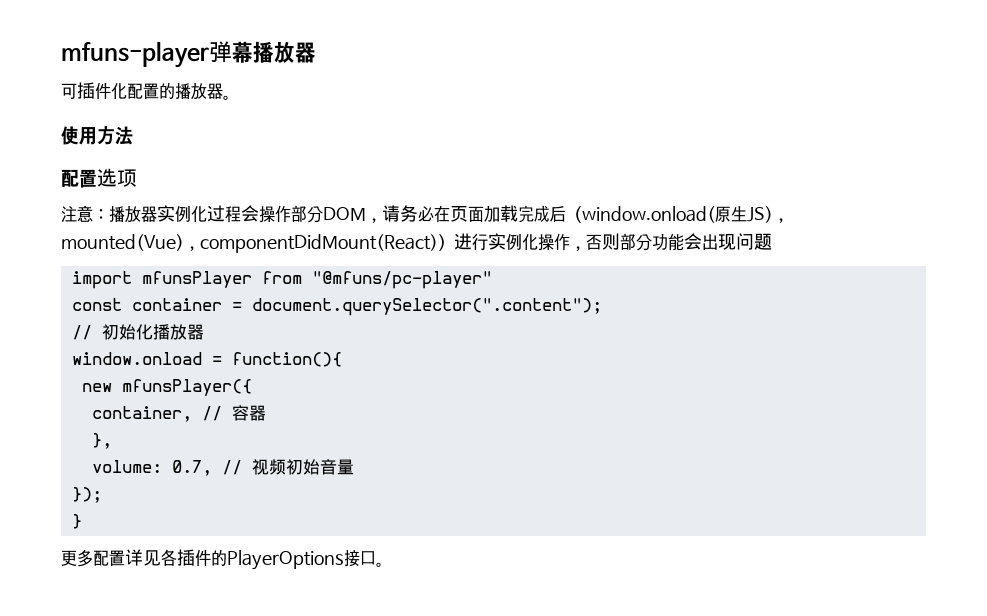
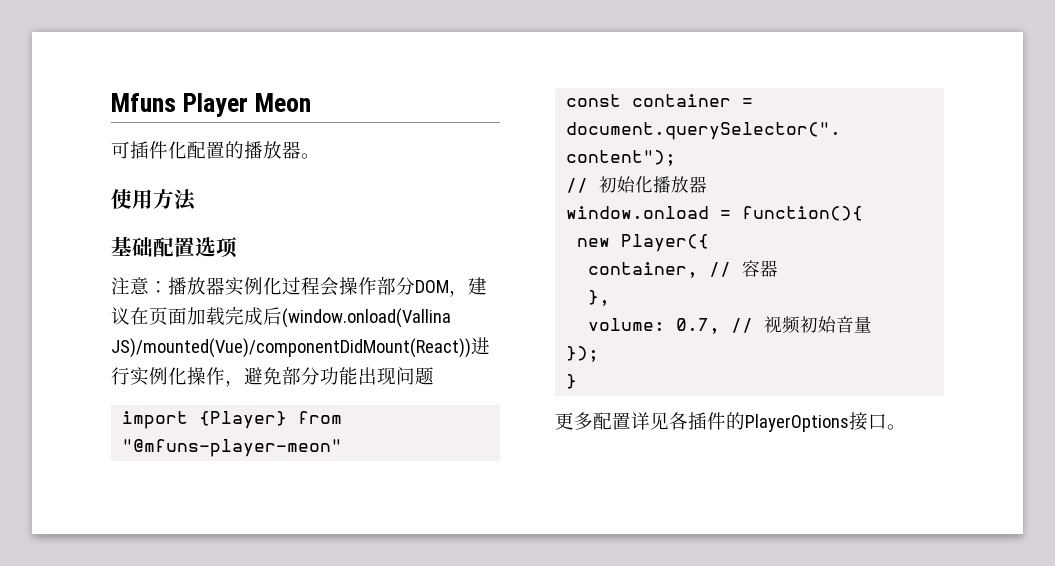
- mfuns-player弹幕播放器
+ Mfuns Player Meon
- 配置选项
+ 基础配置选项
- 注意：播放器实例化过程会操作部分DOM，请务必在页面加载完成后（window.onload(原生JS)，mounted(Vue)，componentDidMount(React)）进行实例化操作，否则部分功能会出现问题
+ 注意：播放器实例化过程会操作部分DOM，建议在页面加载完成后(window.onload(Vallina JS)/mounted(Vue)/componentDidMount(React))进行实例化操作，避免部分功能出现问题
- import mfunsPlayer from "@mfuns/pc-player"
+ import {Player} from "@mfuns-player-meon"
- new mfunsPlayer({
+ new Player({

